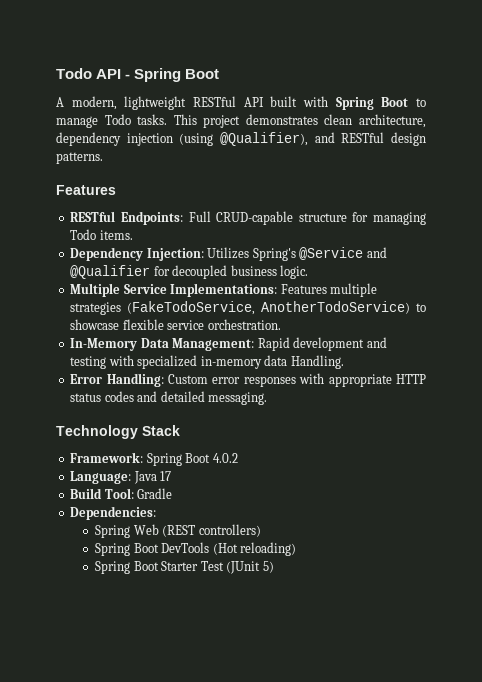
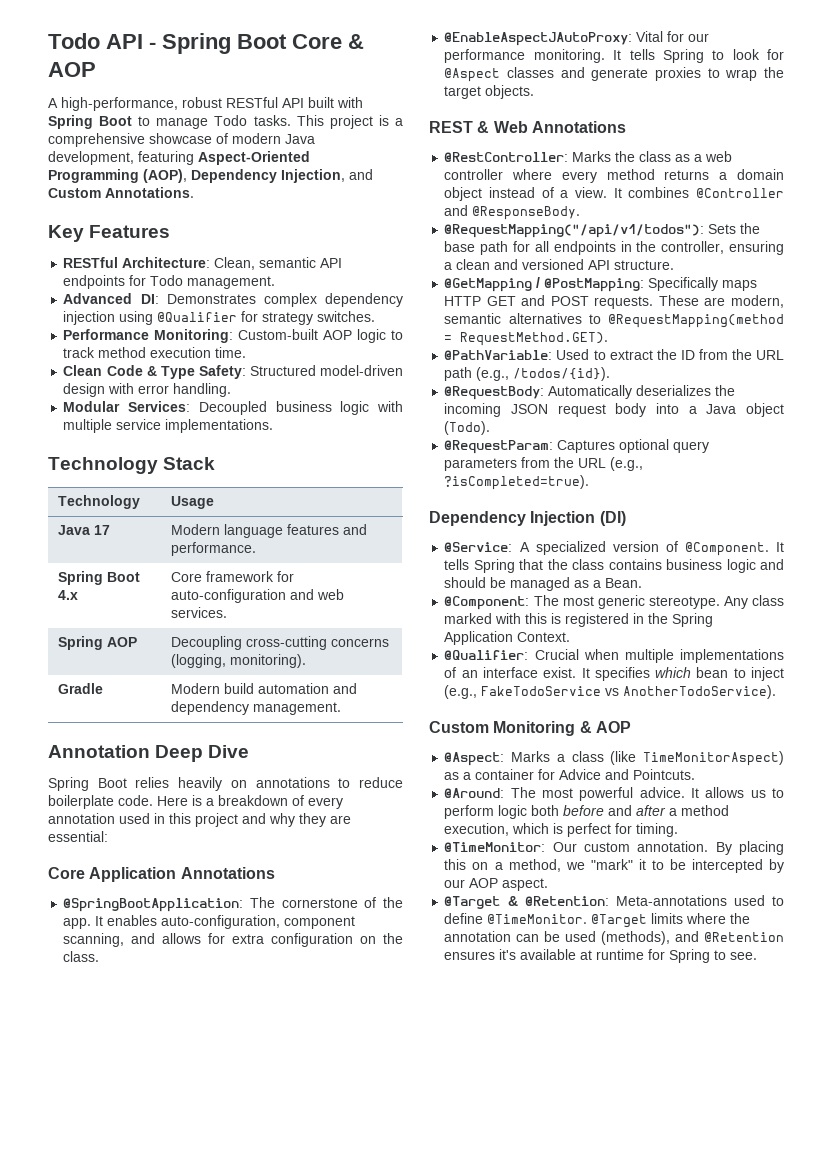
- Todo API - Spring Boot
- A modern, lightweight RESTful API built with Spring Boot to manage Todo tasks.
+ Todo API - Spring Boot Core & AOP
+ A high-performance, robust RESTful API built with Spring Boot to manage Todo tasks.
- This project demonstrates clean architecture, dependency injection (using @Qualifier), and RESTful design patterns.
- Features
- RESTful Endpoints: Full CRUD-capable structure for managing Todo items.
- Dependency Injection: Utilizes Spring's @Service and @Qualifier for decoupled business logic.
- Multiple Service Implementations: Features multiple strategies (FakeTodoService, AnotherTodoService) to showcase flexible service orchestration.
- In-Memory Data Management: Rapid development and testing with specialized in-memory data Handling.
- Error Handling: Custom error responses with appropriate HTTP status codes and detailed messaging.
+ This project is a comprehensive showcase of modern Java development, featuring Aspect-Oriented Programming (AOP), Dependency Injection, and Custom Annotations.
+ Key Features
+ RESTful Architecture: Clean, semantic API endpoints for Todo management.
+ Advanced DI: Demonstrates complex dependency injection using @Qualifier for strategy switches.
+ Performance Monitoring: Custom-built AOP logic to track method execution time.
+ Clean Code & Type Safety: Structured model-driven design with error handling.
+ Modular Services: Decoupled business logic with multiple service implementations.
  Technology Stack
- Framework: Spring Boot 4.0.2
- Language: Java 17
- Build Tool: Gradle
- Dependencies:
- Spring Web (REST controllers)
- Spring Boot DevTools (Hot reloading)
- Spring Boot Starter Test (JUnit 5)
+ Technology | Usage
+ Java 17 | Modern language features and performance.
+ Spring Boot 4.x | Core framework for auto-configuration and web services.
+ Spring AOP | Decoupling cross-cutting concerns (logging, monitoring).
+ Gradle | Modern build automation and dependency management.
+ Annotation Deep Dive
+ Spring Boot relies heavily on annotations to reduce boilerplate code. Here is a breakdown of every annotation used in this project and why they are essential:
+ Core Application Annotations
+ @SpringBootApplication: The cornerstone of the app. It enables auto-configuration, component scanning, and allows for extra configuration on the class.
+ @EnableAspectJAutoProxy: Vital for our performance monitoring. It tells Spring to look for @Aspect classes and generate proxies to wrap the target objects.
+ REST & Web Annotations
+ @RestController: Marks the class as a web controller where every method returns a domain object instead of a view. It combines @Controller and @ResponseBody.
+ @RequestMapping("/api/v1/todos"): Sets the base path for all endpoints in the controller, ensuring a clean and versioned API structure.
+ @GetMapping / @PostMapping: Specifically maps HTTP GET and POST requests. These are modern, semantic alternatives to @RequestMapping(method = RequestMethod.GET).
+ @PathVariable: Used to extract the ID from the URL path (e.g., /todos/{id}).
+ @RequestBody: Automatically deserializes the incoming JSON request body into a Java object (Todo).
+ @RequestParam: Captures optional query parameters from the URL (e.g., ?isCompleted=true).
+ Dependency Injection (DI)
+ @Service: A specialized version of @Component. It tells Spring that the class contains business logic and should be managed as a Bean.
+ @Component: The most generic stereotype. Any class marked with this is registered in the Spring Application Context.
+ @Qualifier: Crucial when multiple implementations of an interface exist. It specifies which bean to inject (e.g., FakeTodoService vs AnotherTodoService).
+ Custom Monitoring & AOP
+ @Aspect: Marks a class (like TimeMonitorAspect) as a container for Advice and Pointcuts.
+ @Around: The most powerful advice. It allows us to perform logic both before and after a method execution, which is perfect for timing.
+ @TimeMonitor: Our custom annotation. By placing this on a method, we "mark" it to be intercepted by our AOP aspect.
+ @Target & @Retention: Meta-annotations used to define @TimeMonitor. @Target limits where the annotation can be used (methods), and @Retention ensures it's available at runtime for Spring to see.

